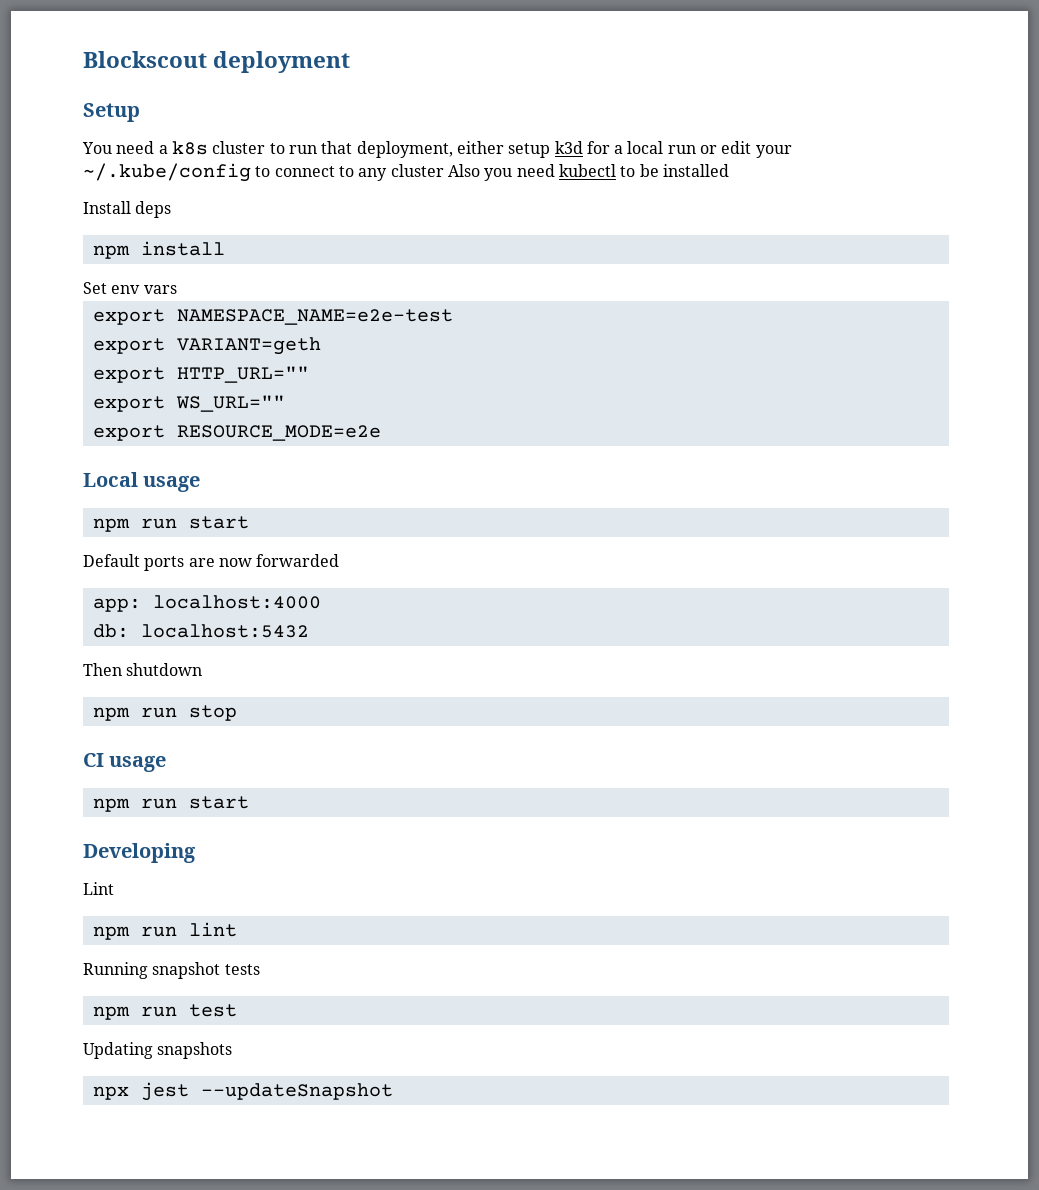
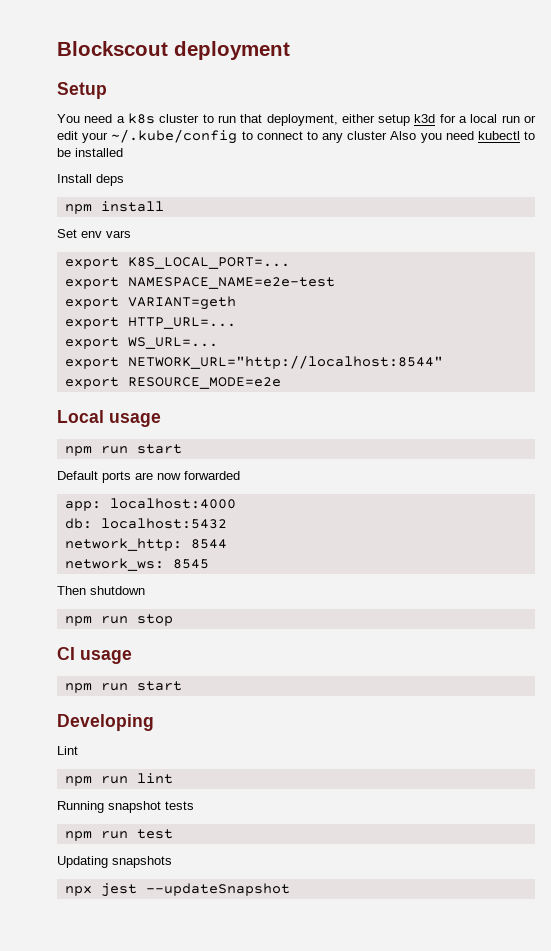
+ export K8S_LOCAL_PORT=...
- export HTTP_URL=""
- export WS_URL=""
+ export HTTP_URL=...
+ export WS_URL=...
+ export NETWORK_URL="http://localhost:8544"
+ network_http: 8544
+ network_ws: 8545

